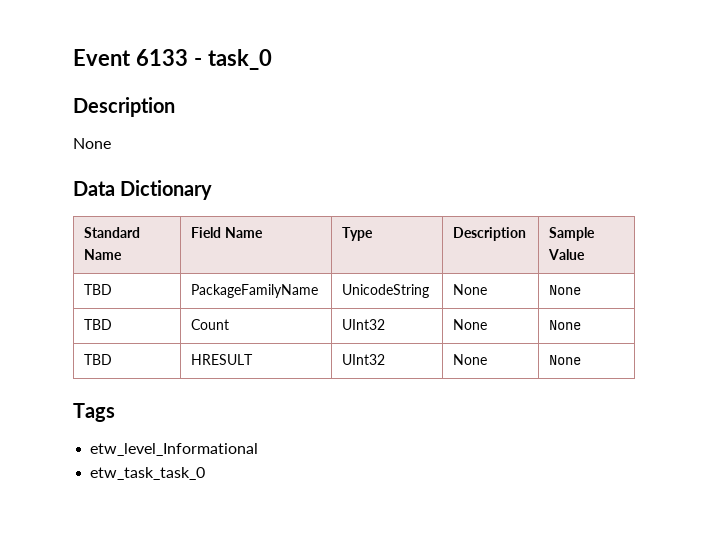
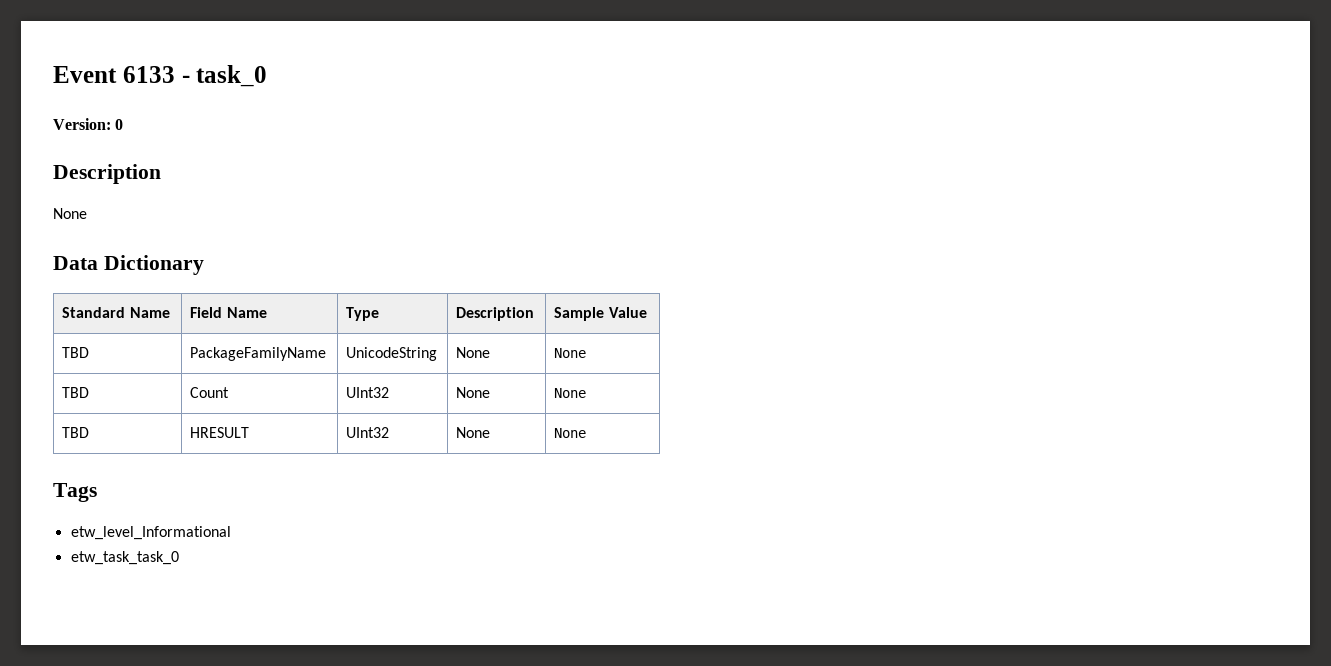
+ Version: 0

